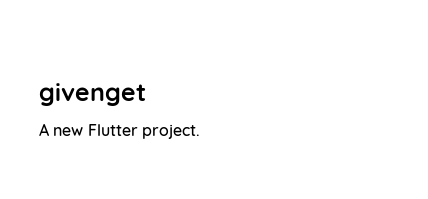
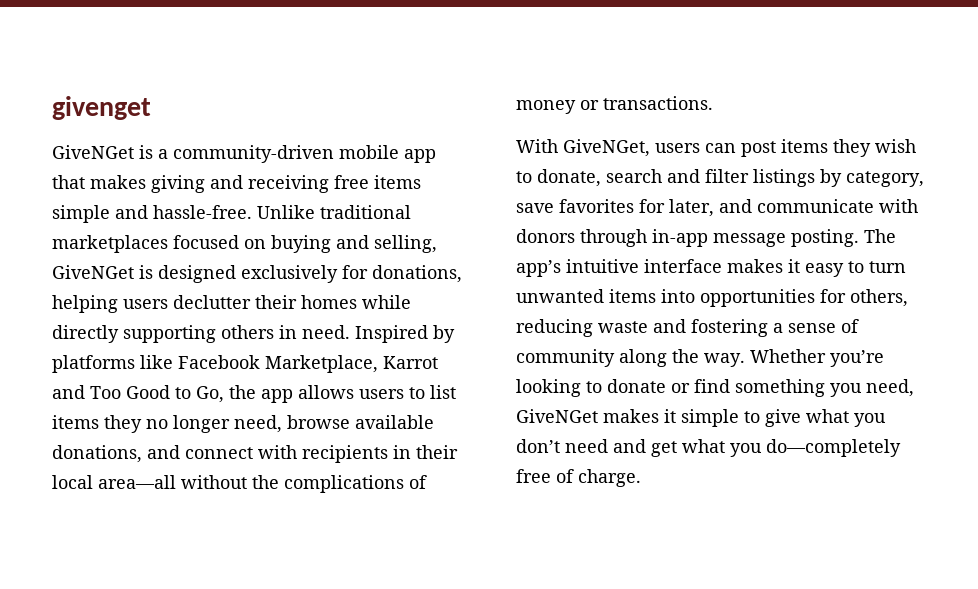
- A new Flutter project.
+ GiveNGet is a community-driven mobile app that makes giving and receiving free items simple and hassle-free. Unlike traditional marketplaces focused on buying and selling, GiveNGet is designed exclusively for donations, helping users declutter their homes while directly supporting others in need. Inspired by platforms like Facebook Marketplace, Karrot and Too Good to Go, the app allows users to list items they no longer need, browse available donations, and connect with recipients in their local area—all without the complications of money or transactions.
+ With GiveNGet, users can post items they wish to donate, search and filter listings by category, save favorites for later, and communicate with donors through in-app message posting. The app’s intuitive interface makes it easy to turn unwanted items into opportunities for others, reducing waste and fostering a sense of community along the way. Whether you’re looking to donate or find something you need, GiveNGet makes it simple to give what you don’t need and get what you do—completely free of charge.

